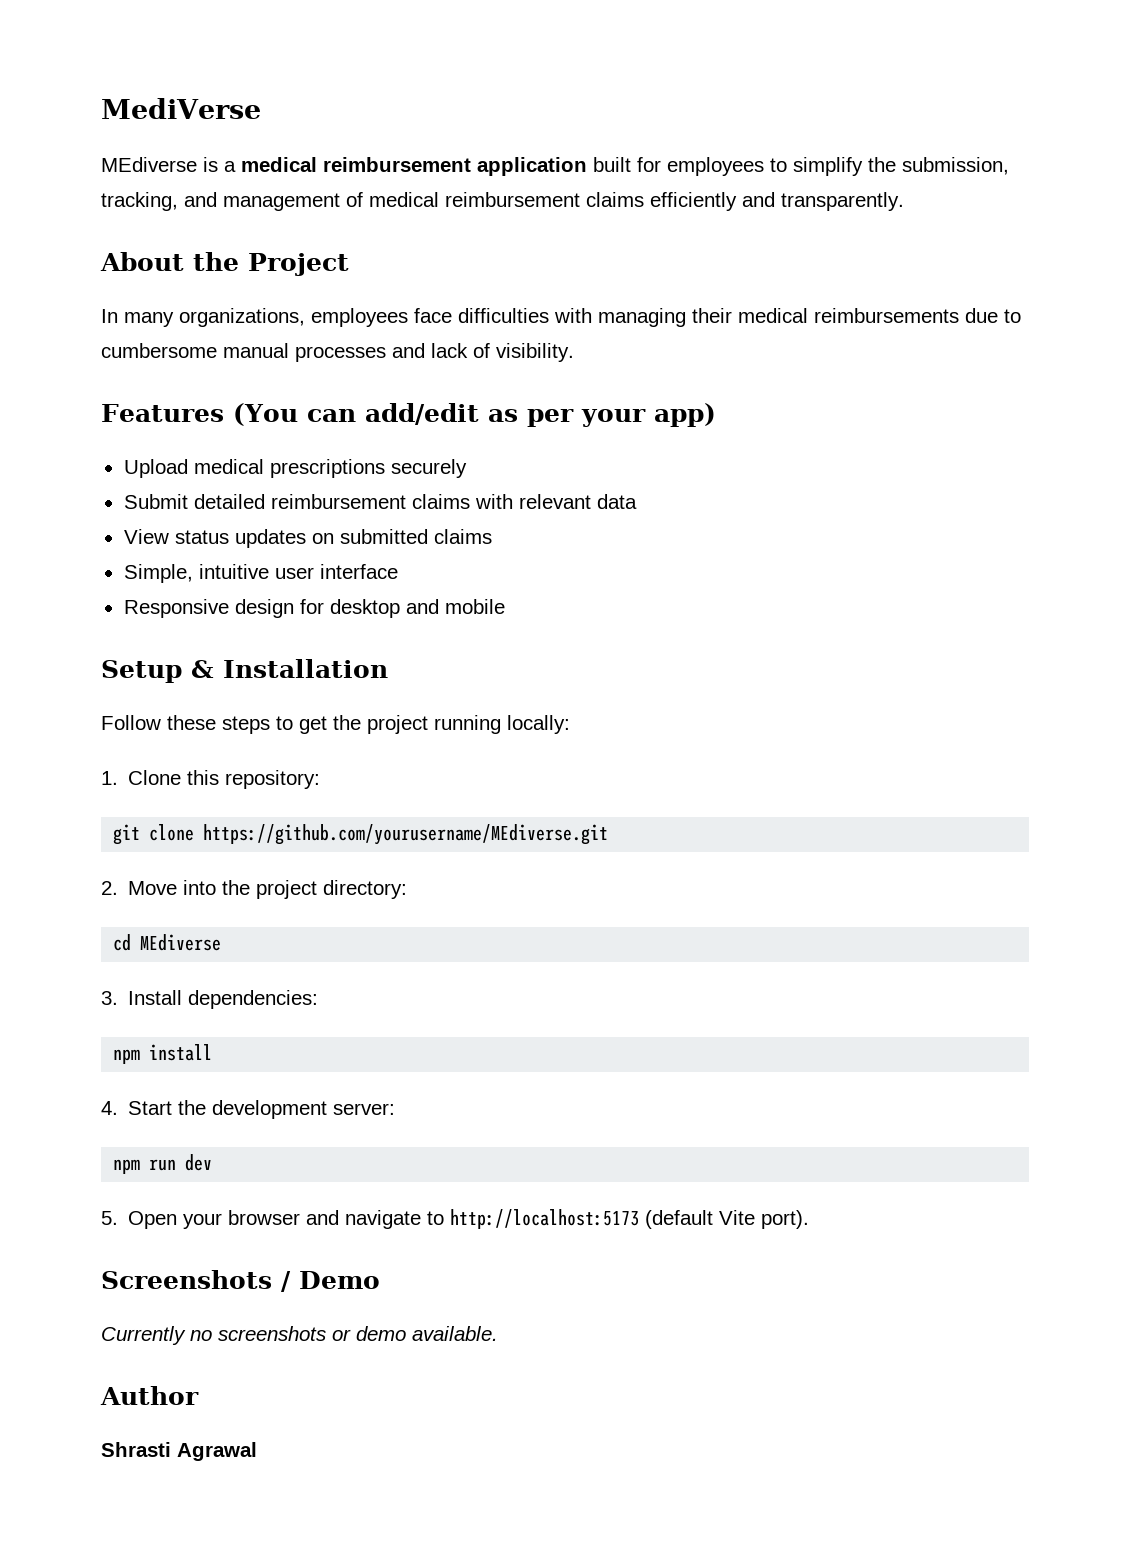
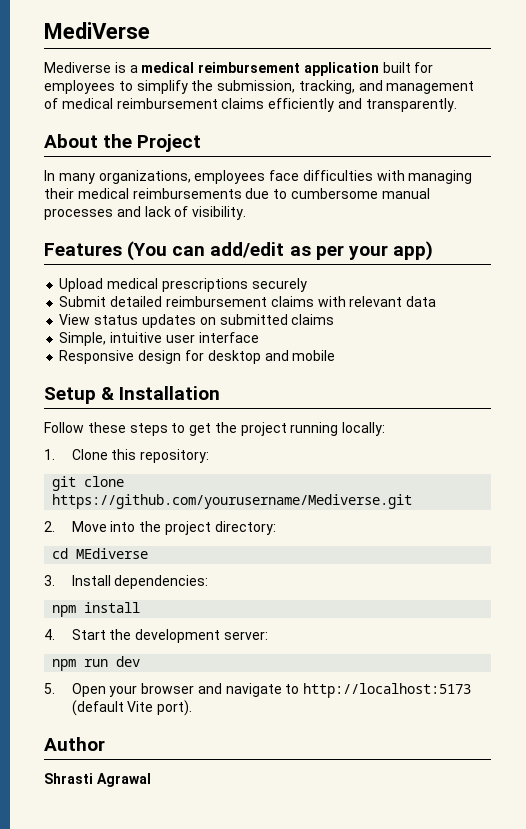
- MEdiverse is a medical reimbursement application built for employees to simplify the submission, tracking, and management of medical reimbursement claims efficiently and transparently.
+ Mediverse is a medical reimbursement application built for employees to simplify the submission, tracking, and management of medical reimbursement claims efficiently and transparently.
- git clone https://github.com/yourusername/MEdiverse.git
+ git clone https://github.com/yourusername/Mediverse.git
- Screenshots / Demo
- Currently no screenshots or demo available.

